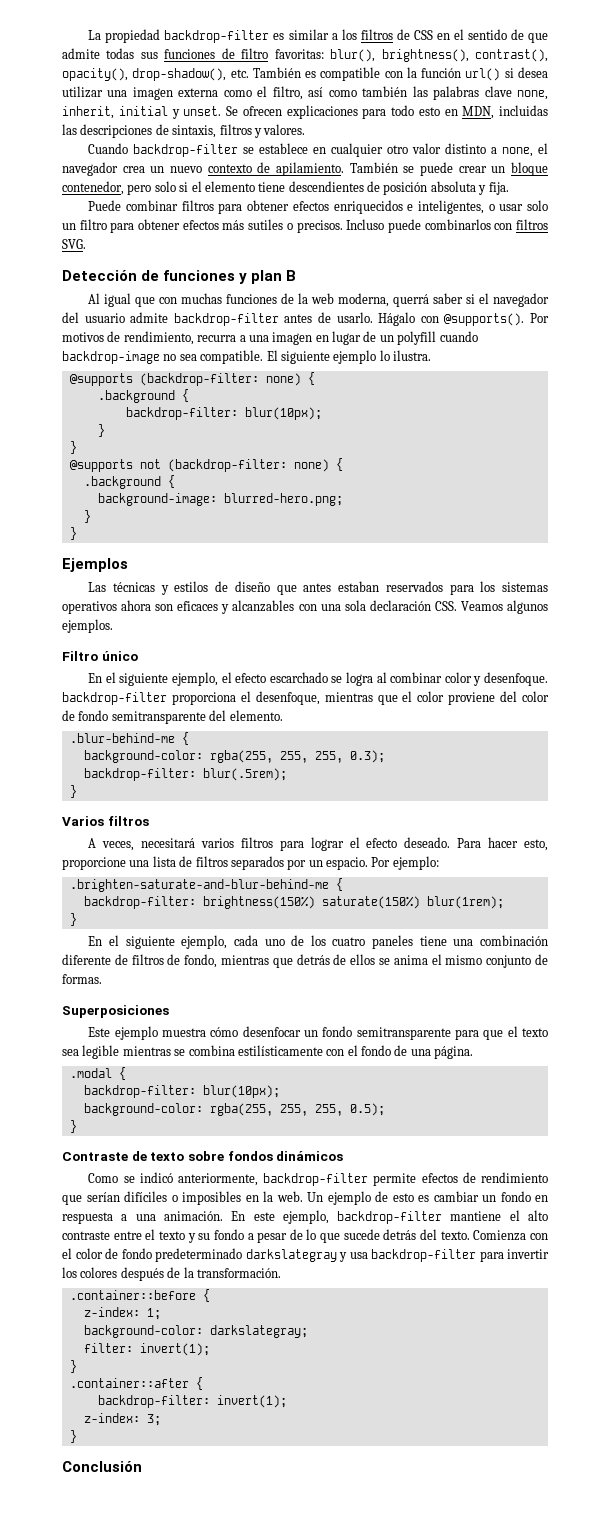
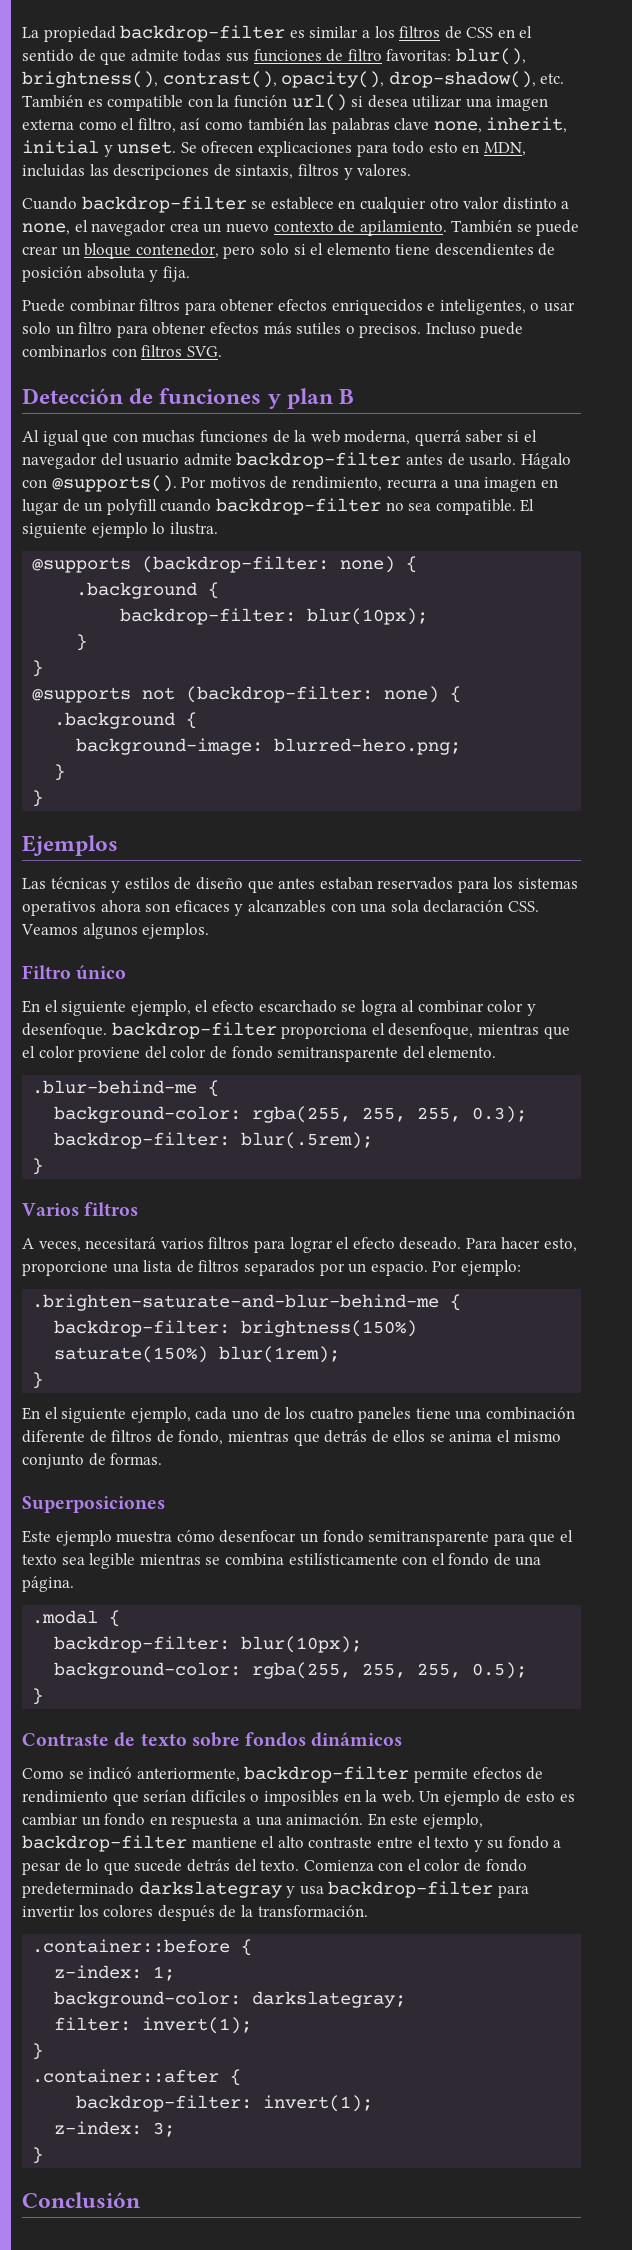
- Por motivos de rendimiento, recurra a una imagen en lugar de un polyfill cuando backdrop-image no sea compatible.
+ Por motivos de rendimiento, recurra a una imagen en lugar de un polyfill cuando backdrop-filter no sea compatible.

